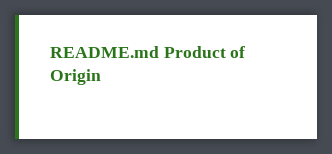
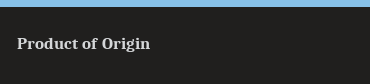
- README.md Product of Origin
+ Product of Origin

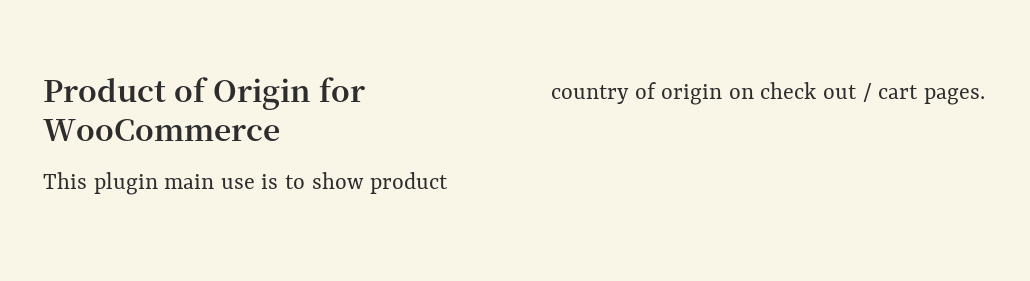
- Product of Origin
+ Product of Origin for WooCommerce
+ This plugin main use is to show product country of origin on check out / cart pages.

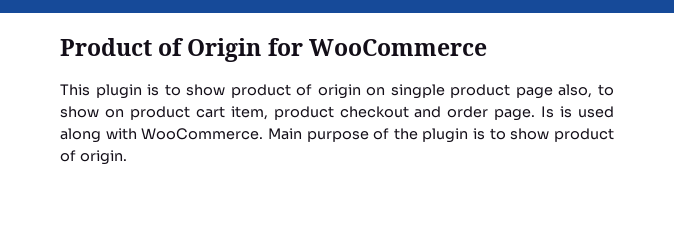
- This plugin main use is to show product country of origin on check out / cart pages.
+ This plugin is to show product of origin on singple product page also, to show on product cart item, product checkout and order page. Is is used along with WooCommerce. Main purpose of the plugin is to show product of origin.

